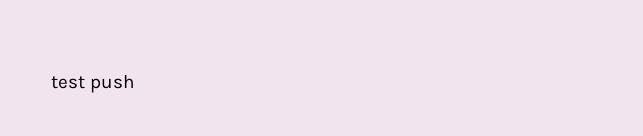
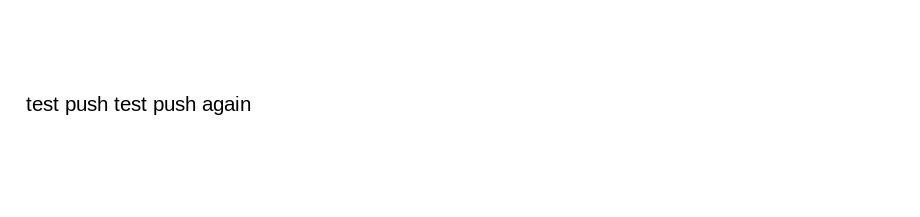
- test push
+ test push test push again

